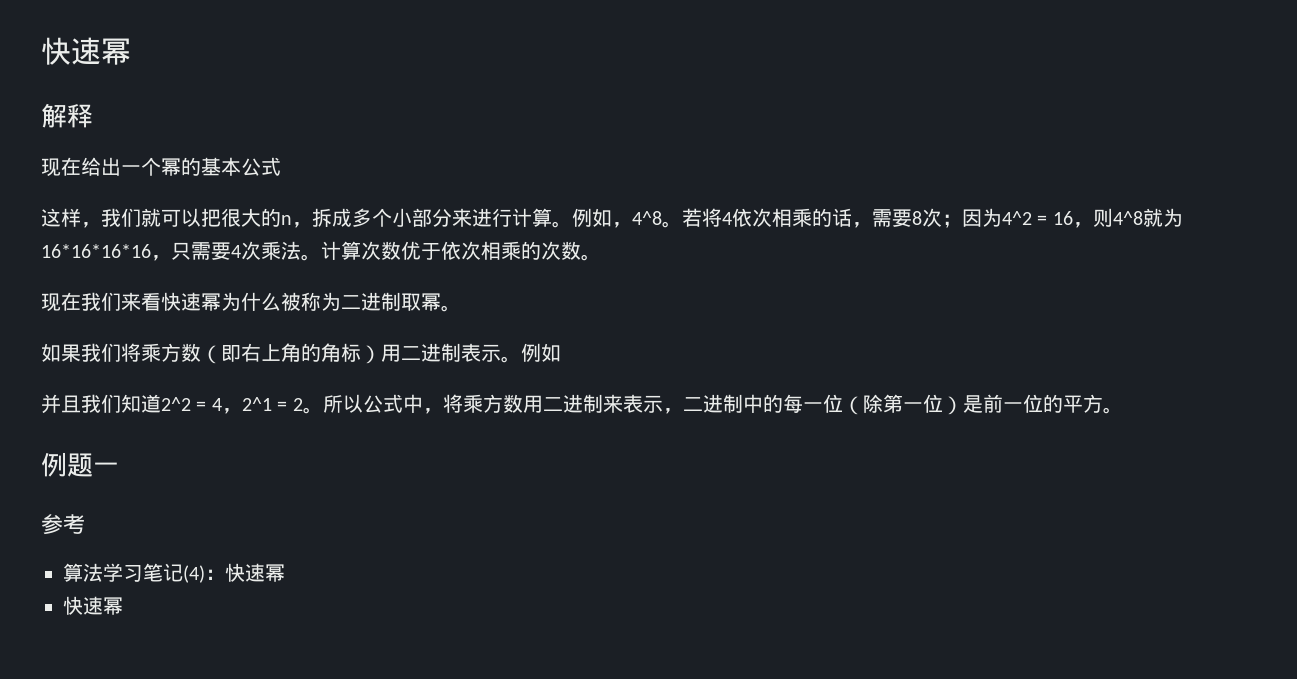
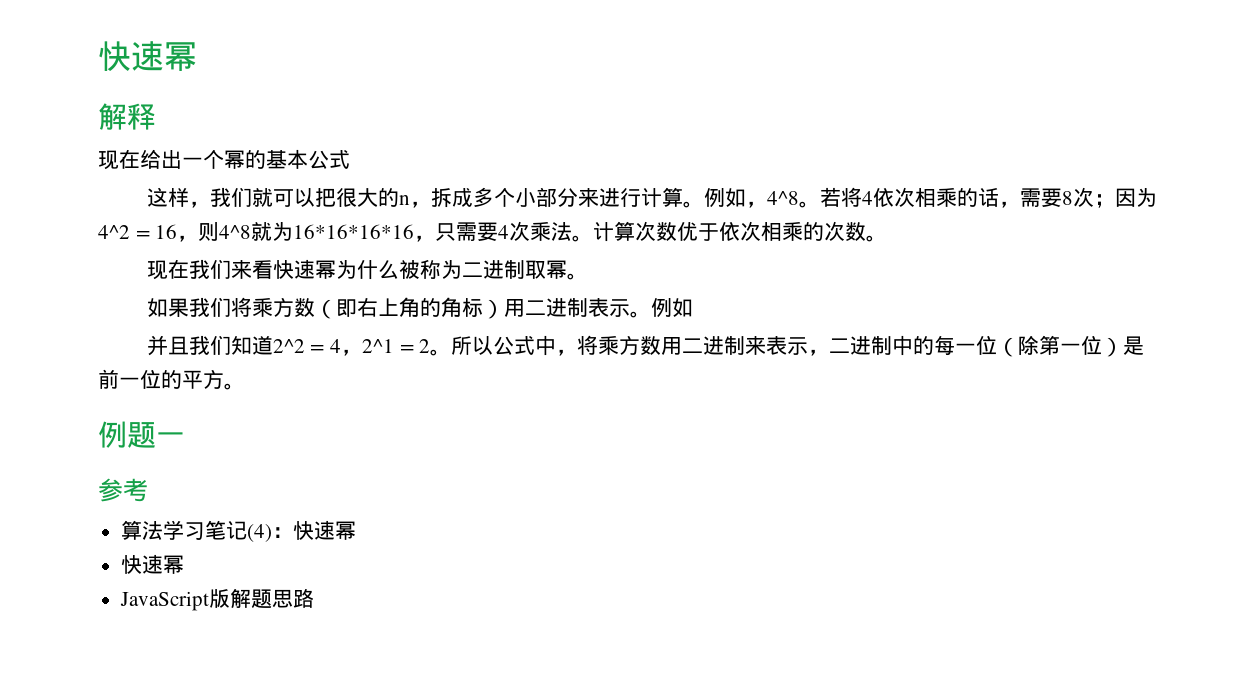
+ JavaScript版解题思路

